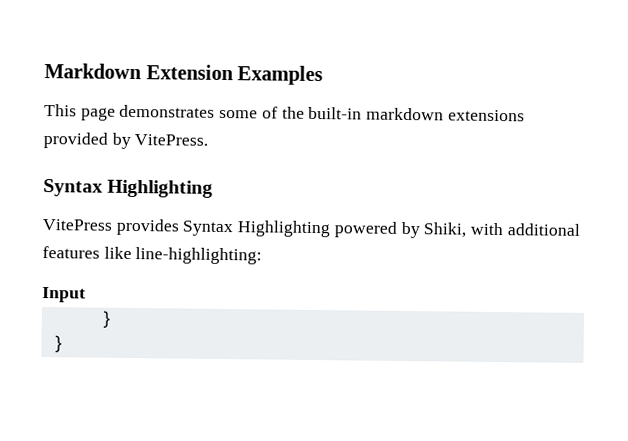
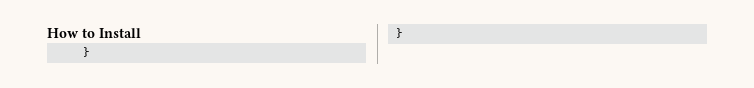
- Markdown Extension Examples
- This page demonstrates some of the built-in markdown extensions provided by VitePress.
- Syntax Highlighting
- VitePress provides Syntax Highlighting powered by Shiki, with additional features like line-highlighting:
- Input
+ How to Install

